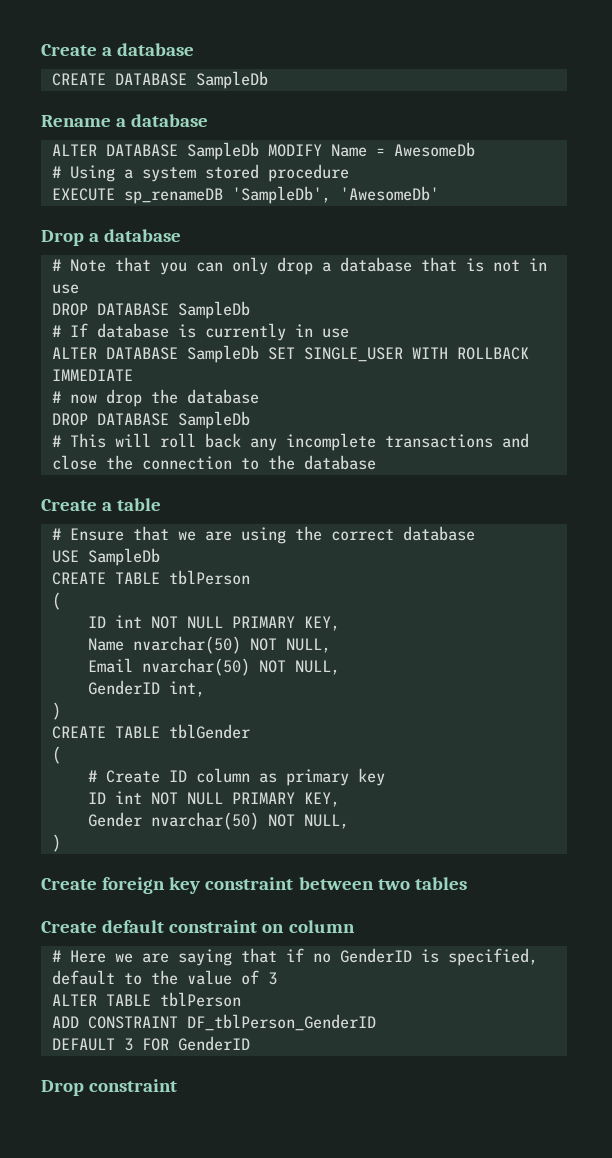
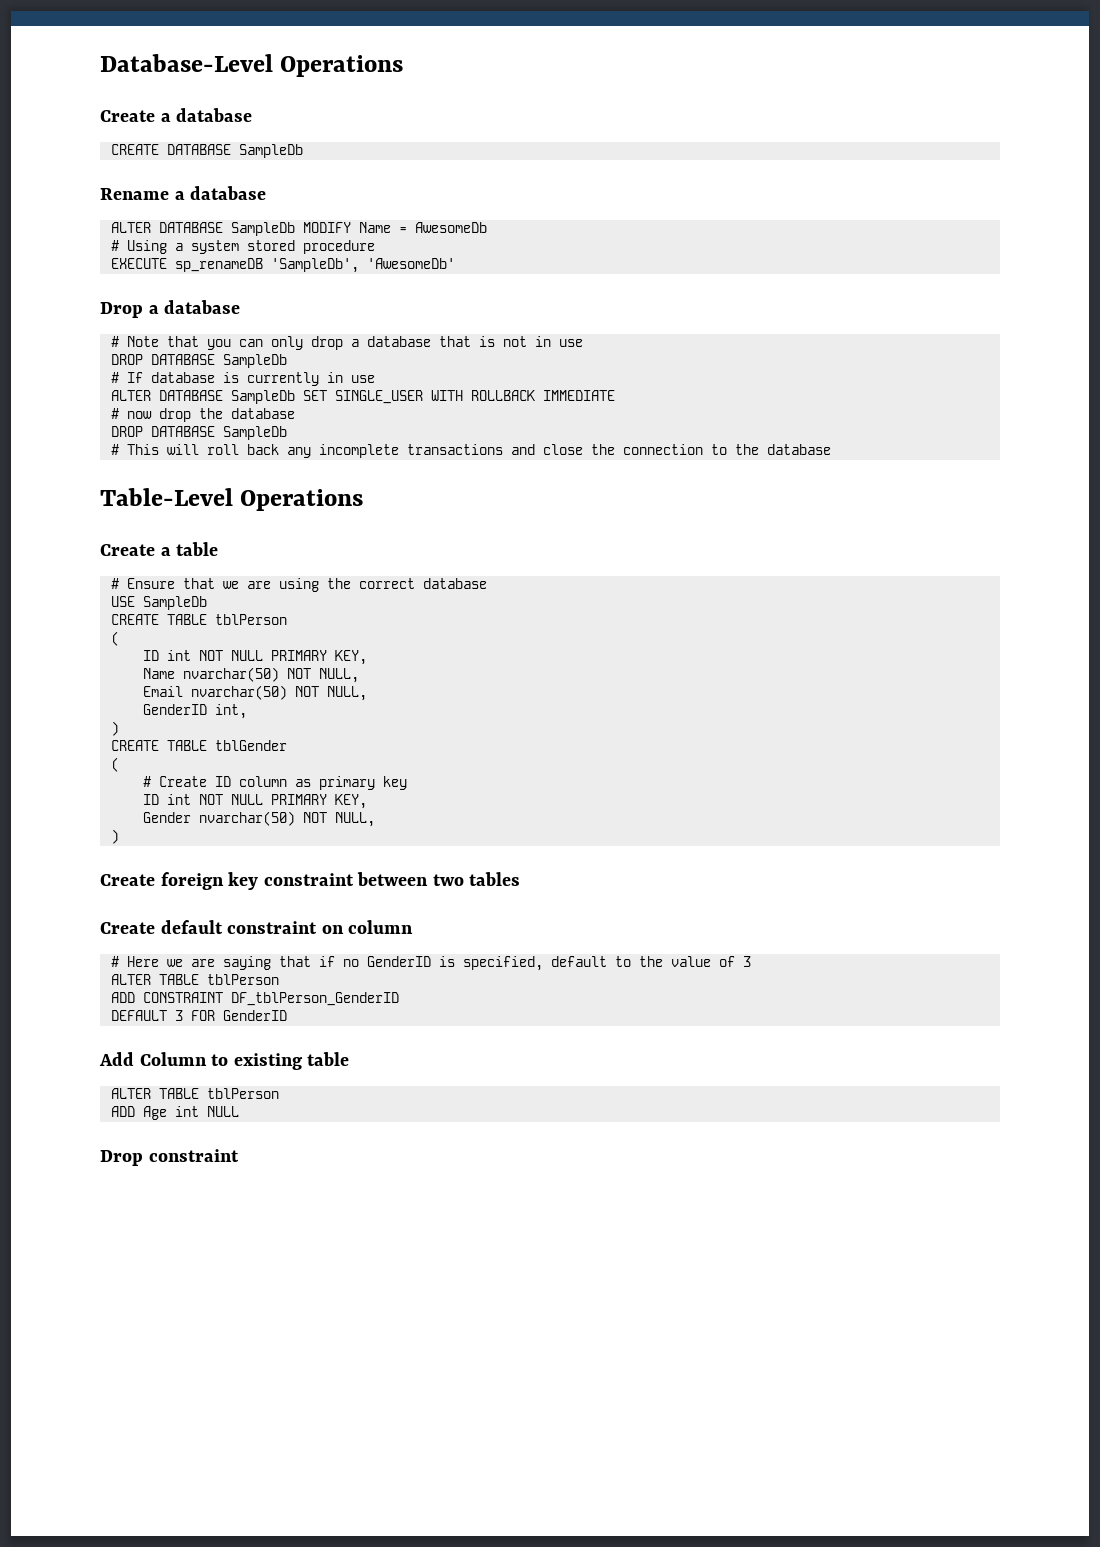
+ Database-Level Operations
+ Table-Level Operations
+ Add Column to existing table
+ ALTER TABLE tblPerson
+ ADD Age int NULL

